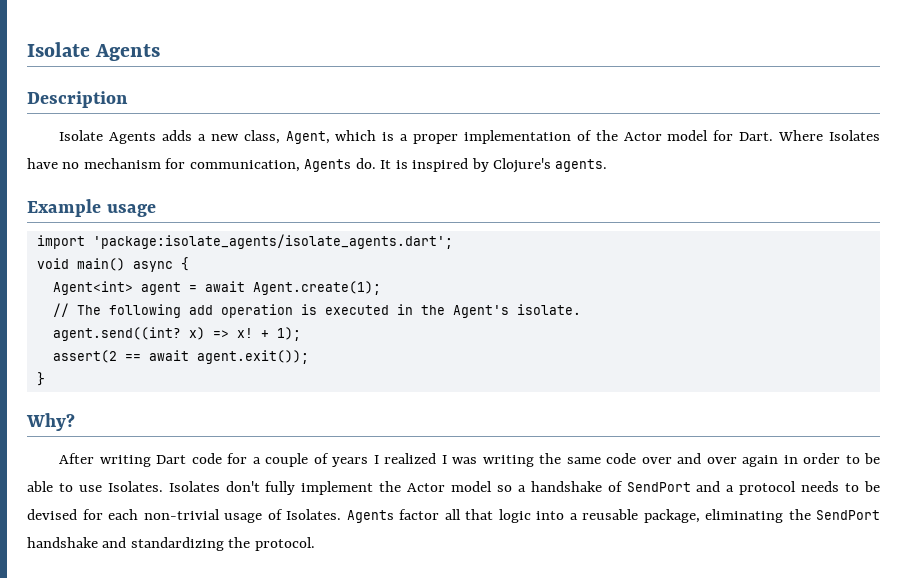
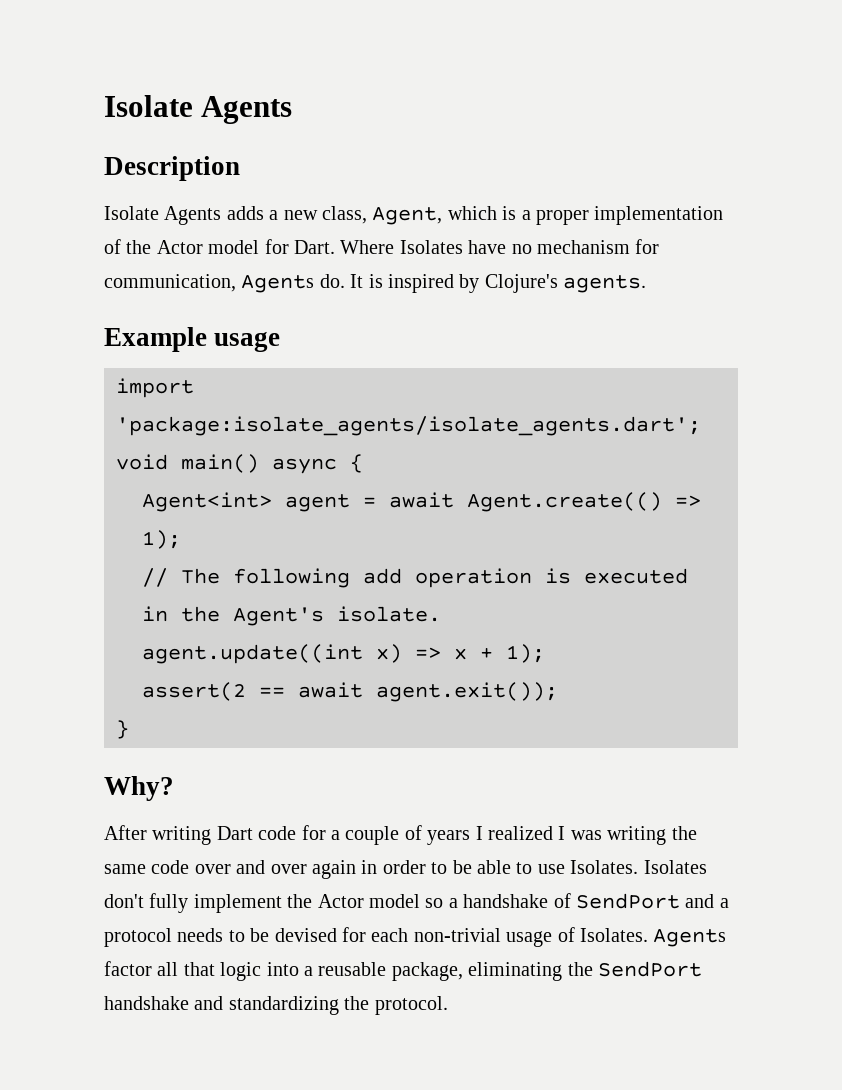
- Agent<int> agent = await Agent.create(1);
+ Agent<int> agent = await Agent.create(() => 1);
- agent.send((int? x) => x! + 1);
+ agent.update((int x) => x + 1);

